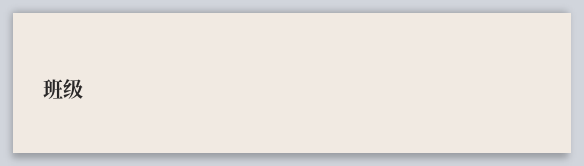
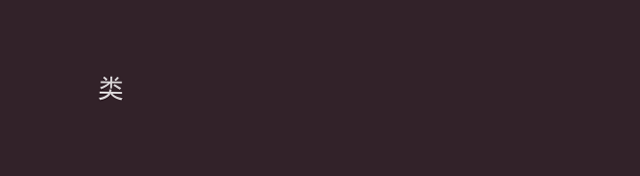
- 班级
+ 类

